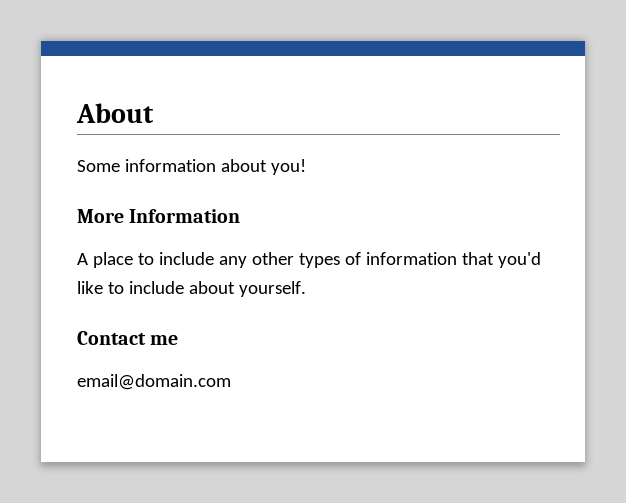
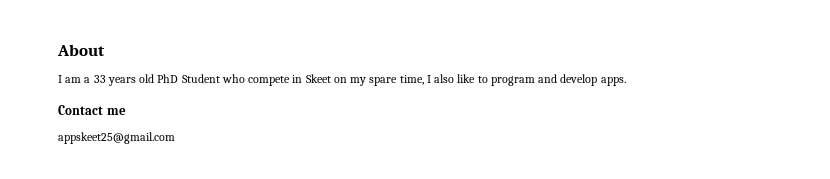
- Some information about you!
- More Information
- A place to include any other types of information that you'd like to include about yourself.
+ I am a 33 years old PhD Student who compete in Skeet on my spare time, I also like to program and develop apps.
- email@domain.com
+ appskeet25@gmail.com

